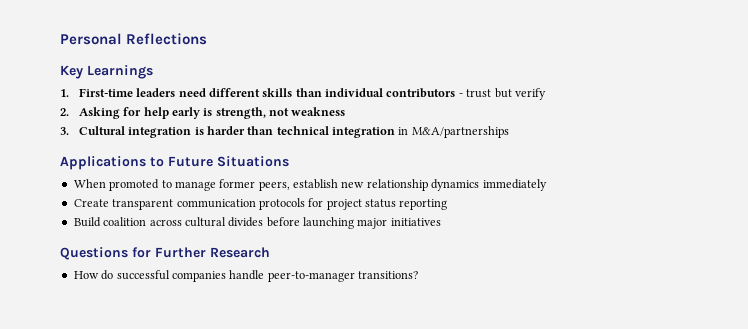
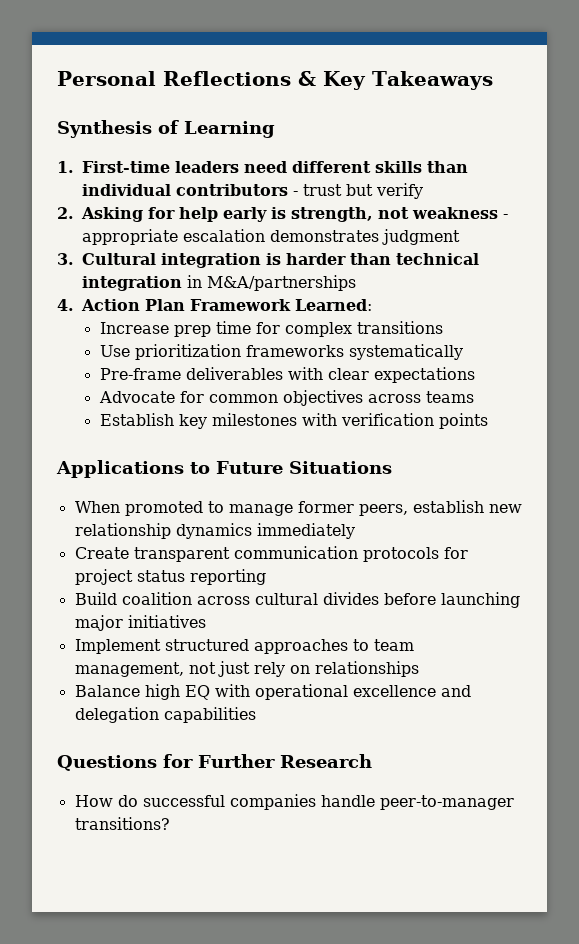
- Personal Reflections
- Key Learnings
+ Personal Reflections & Key Takeaways
+ Synthesis of Learning
- 2. Asking for help early is strength, not weakness
+ 2. Asking for help early is strength, not weakness - appropriate escalation demonstrates judgment
+ 4. Action Plan Framework Learned:
+ Increase prep time for complex transitions
+ Use prioritization frameworks systematically
+ Pre-frame deliverables with clear expectations
+ Advocate for common objectives across teams
+ Establish key milestones with verification points
+ Implement structured approaches to team management, not just rely on relationships
+ Balance high EQ with operational excellence and delegation capabilities

